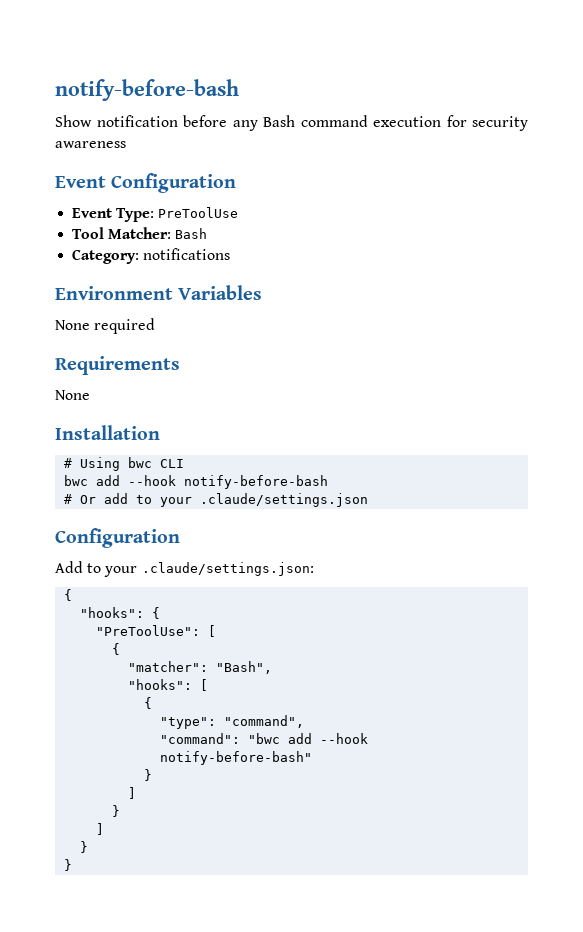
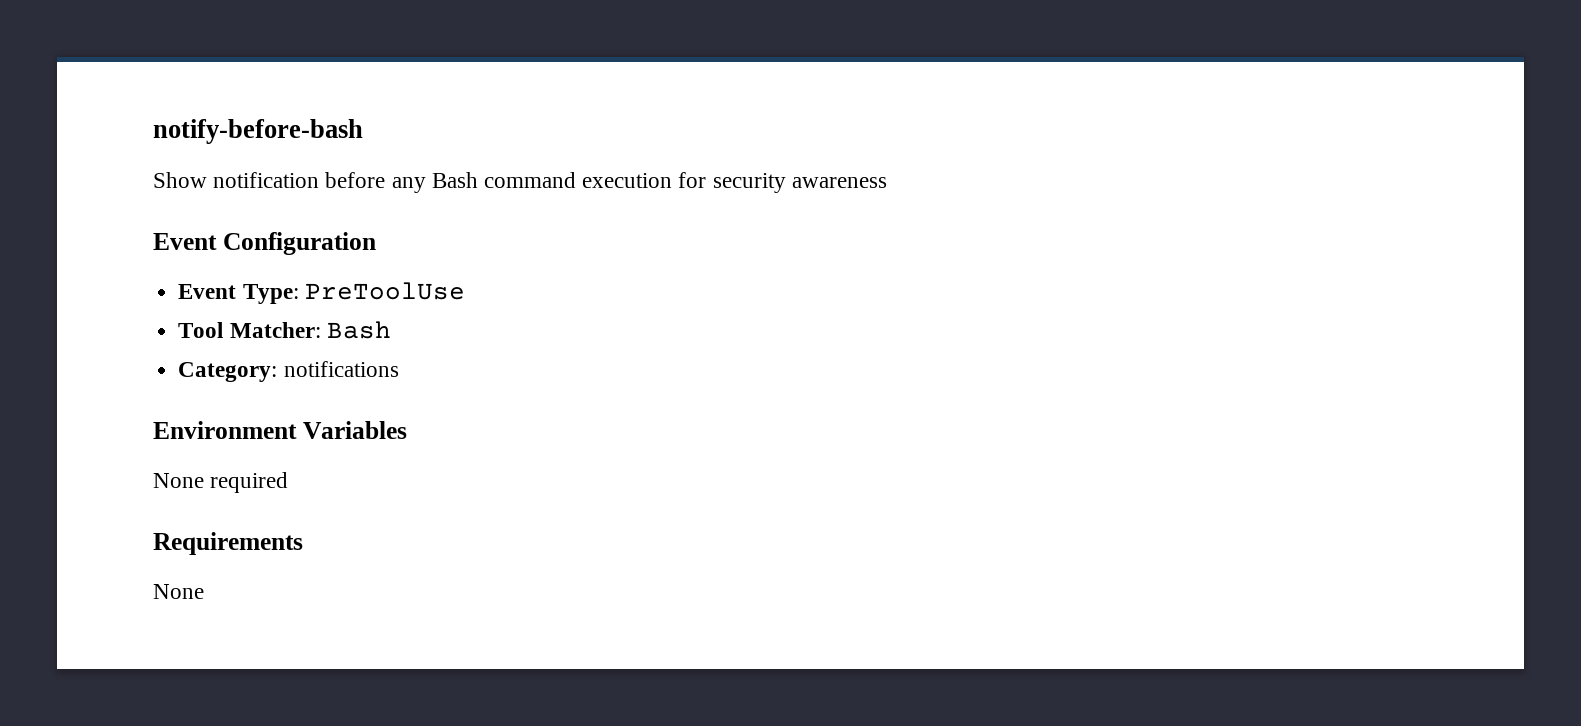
- Installation
- # Using bwc CLI
- bwc add --hook notify-before-bash
- # Or add to your .claude/settings.json
- Configuration
- Add to your .claude/settings.json:
- {
- "hooks": {
- "PreToolUse": [
- {
- "matcher": "Bash",
- "hooks": [
- {
- "type": "command",
- "command": "bwc add --hook notify-before-bash"
- }
- ]
- }
- ]
- }
- }

